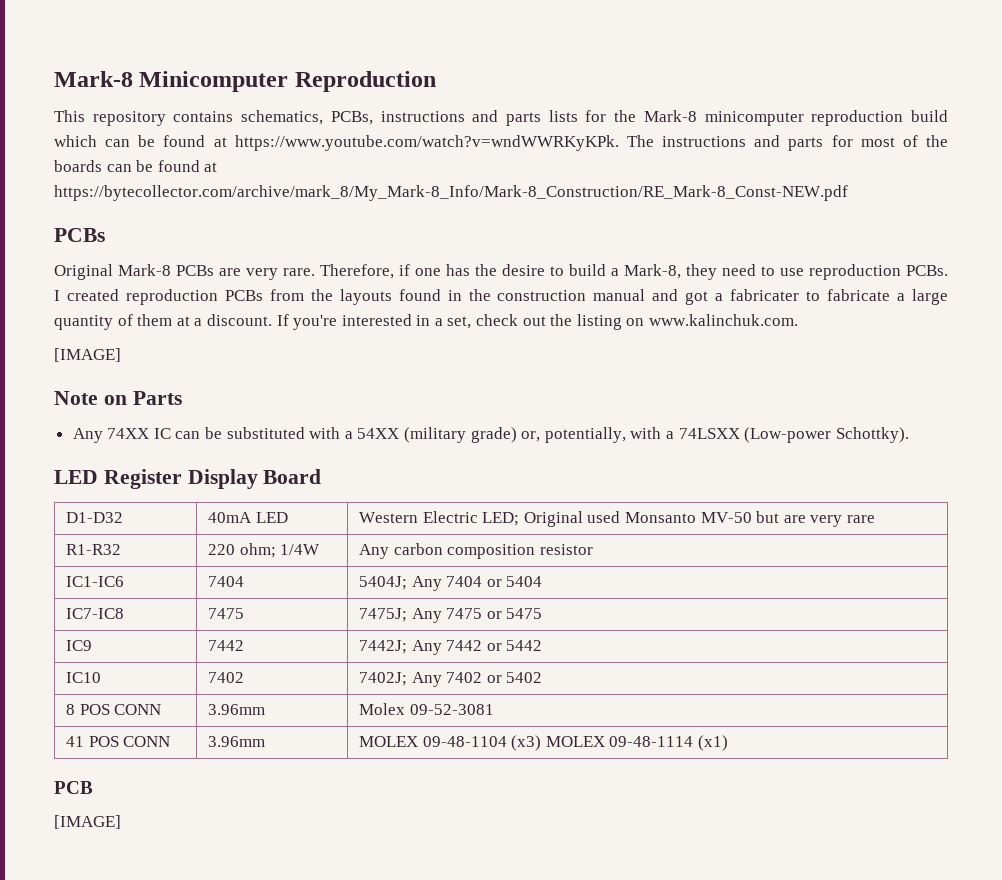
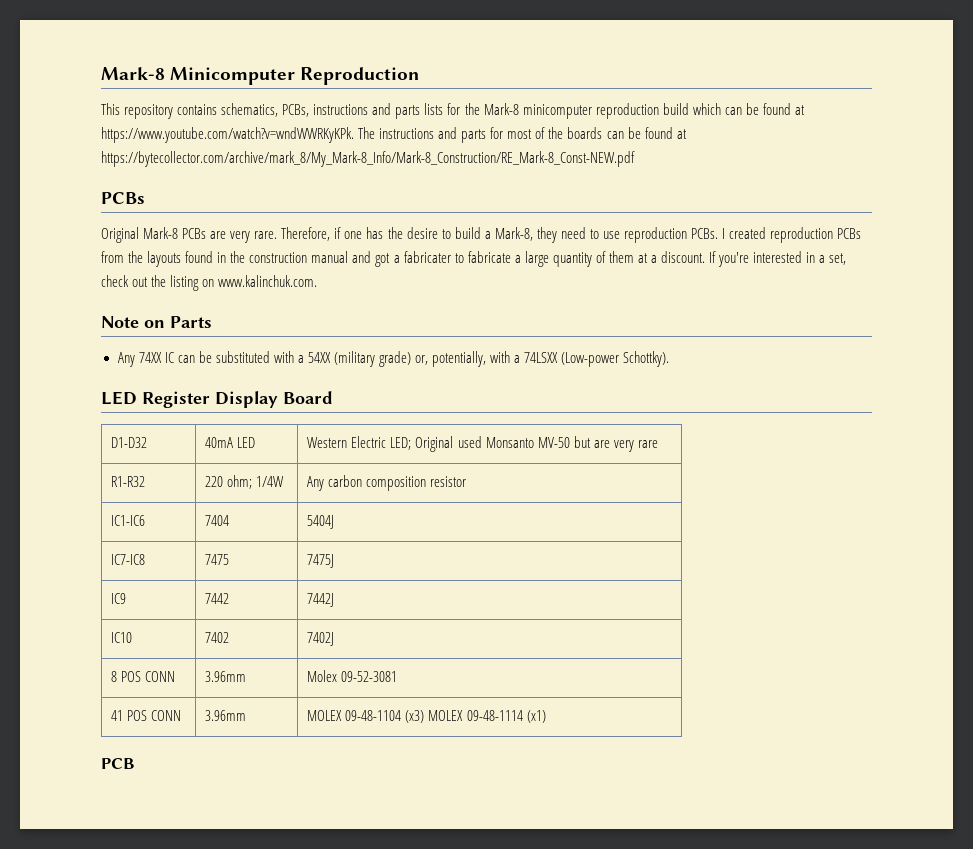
  If you're interested in a set, check out the listing on www.kalinchuk.com.
- [IMAGE]
- IC1-IC6 | 7404 | 5404J; Any 7404 or 5404
- IC7-IC8 | 7475 | 7475J; Any 7475 or 5475
- IC9 | 7442 | 7442J; Any 7442 or 5442
- IC10 | 7402 | 7402J; Any 7402 or 5402
+ IC1-IC6 | 7404 | 5404J
+ IC7-IC8 | 7475 | 7475J
+ IC9 | 7442 | 7442J
+ IC10 | 7402 | 7402J
  PCB
- [IMAGE]

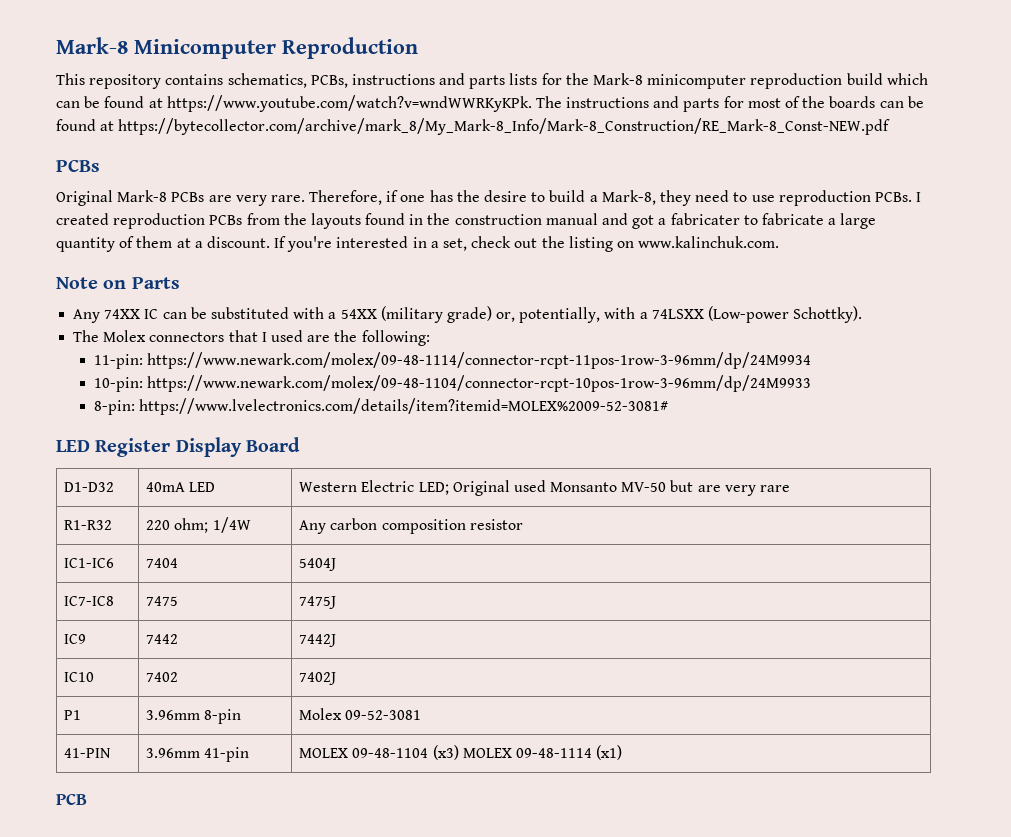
+ The Molex connectors that I used are the following:
+ 11-pin: https://www.newark.com/molex/09-48-1114/connector-rcpt-11pos-1row-3-96mm/dp/24M9934
+ 10-pin: https://www.newark.com/molex/09-48-1104/connector-rcpt-10pos-1row-3-96mm/dp/24M9933
+ 8-pin: https://www.lvelectronics.com/details/item?itemid=MOLEX%2009-52-3081#
- 8 POS CONN | 3.96mm | Molex 09-52-3081
+ P1 | 3.96mm 8-pin | Molex 09-52-3081
- 41 POS CONN | 3.96mm | MOLEX 09-48-1104 (x3) MOLEX 09-48-1114 (x1)
+ 41-PIN | 3.96mm 41-pin | MOLEX 09-48-1104 (x3) MOLEX 09-48-1114 (x1)

